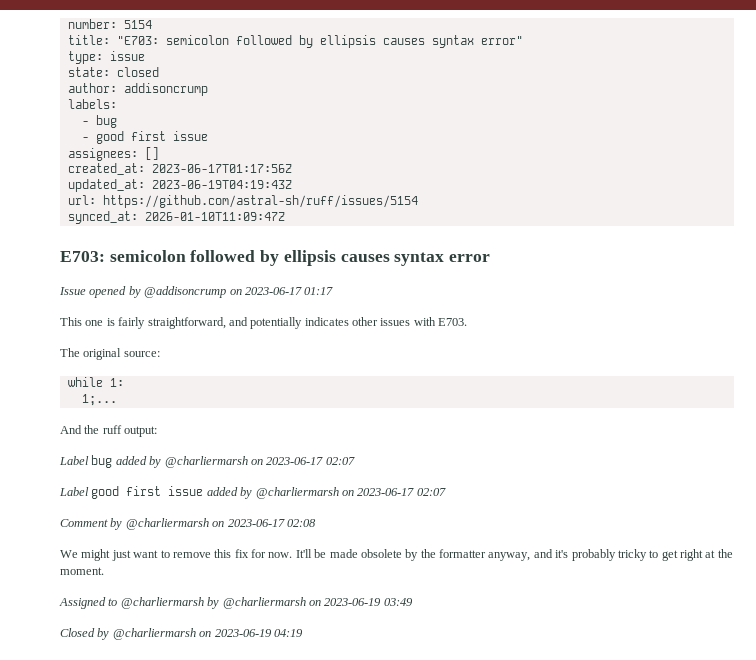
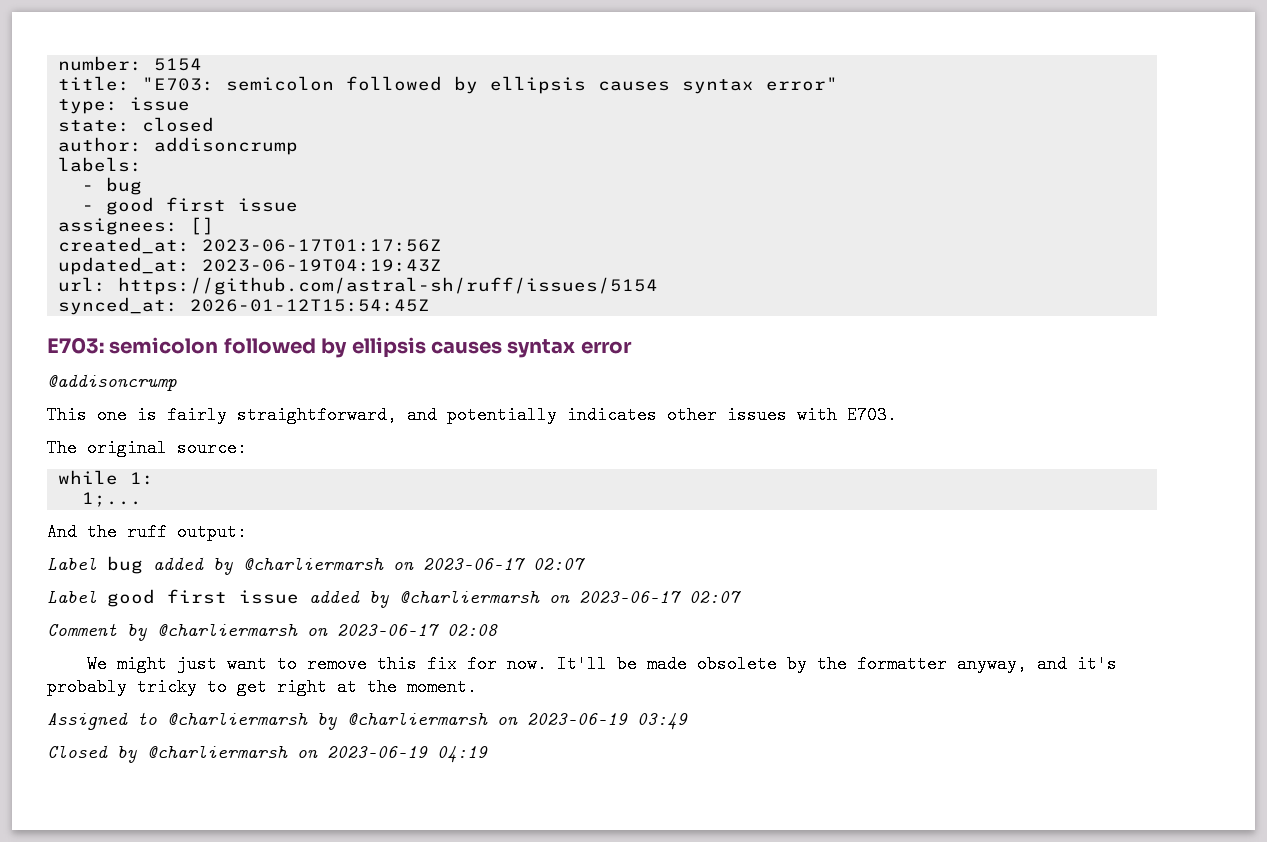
- synced_at: 2026-01-10T11:09:47Z
+ synced_at: 2026-01-12T15:54:45Z
- Issue opened by @addisoncrump on 2023-06-17 01:17
+ @addisoncrump

